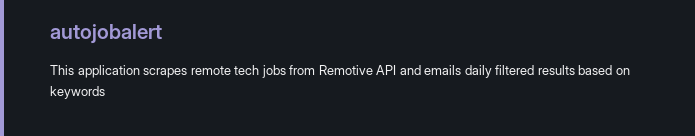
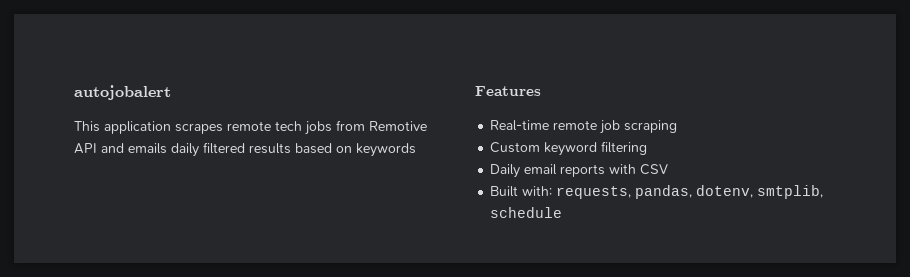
+ Features
+ Real-time remote job scraping
+ Custom keyword filtering
+ Daily email reports with CSV
+ Built with: requests, pandas, dotenv, smtplib, schedule

